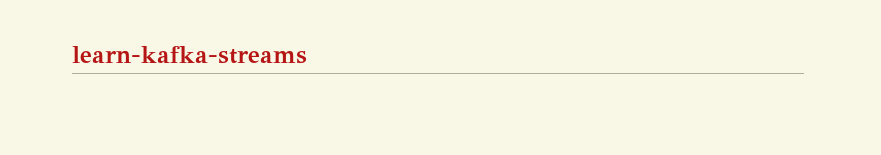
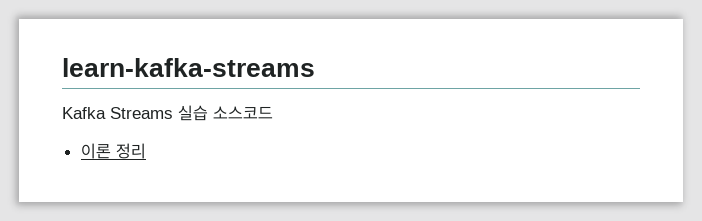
+ Kafka Streams 실습 소스코드
+ 이론 정리

